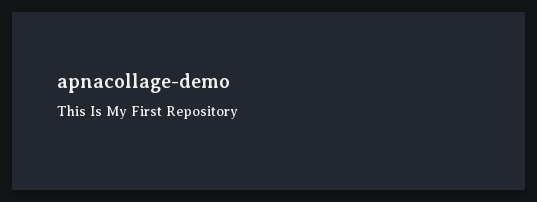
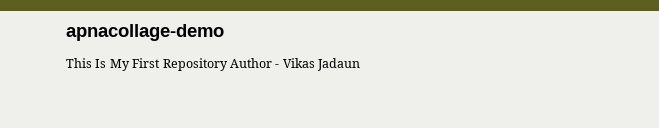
- This Is My First Repository
+ This Is My First Repository Author - Vikas Jadaun

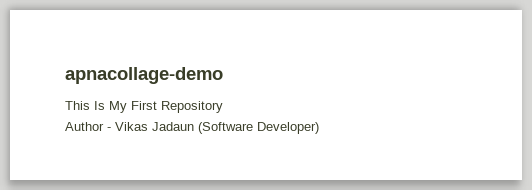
- This Is My First Repository Author - Vikas Jadaun
+ This Is My First Repository
+ Author - Vikas Jadaun (Software Developer)

